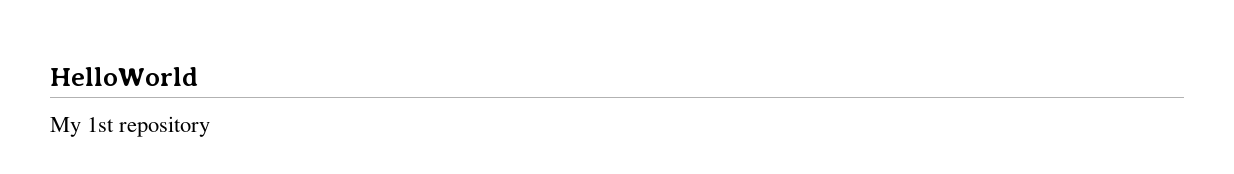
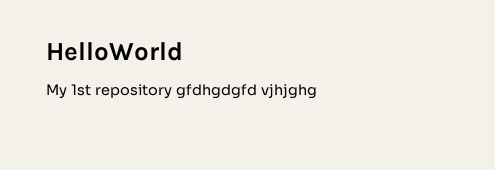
- My 1st repository
+ My 1st repository gfdhgdgfd vjhjghg

